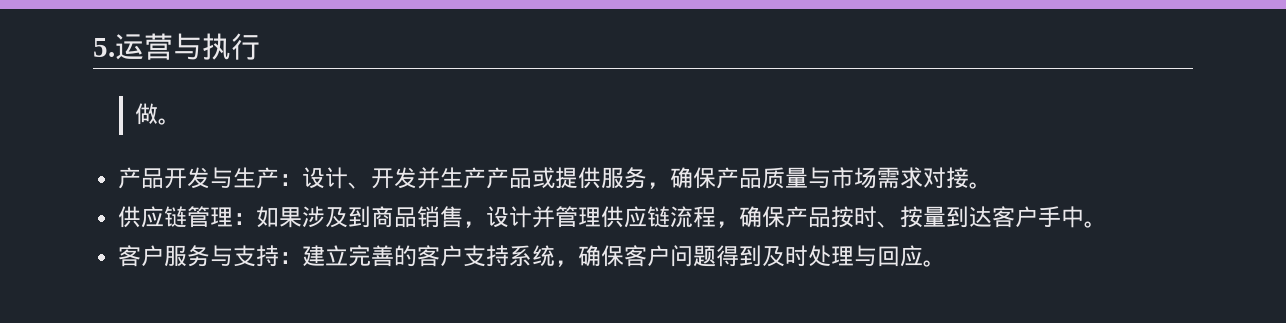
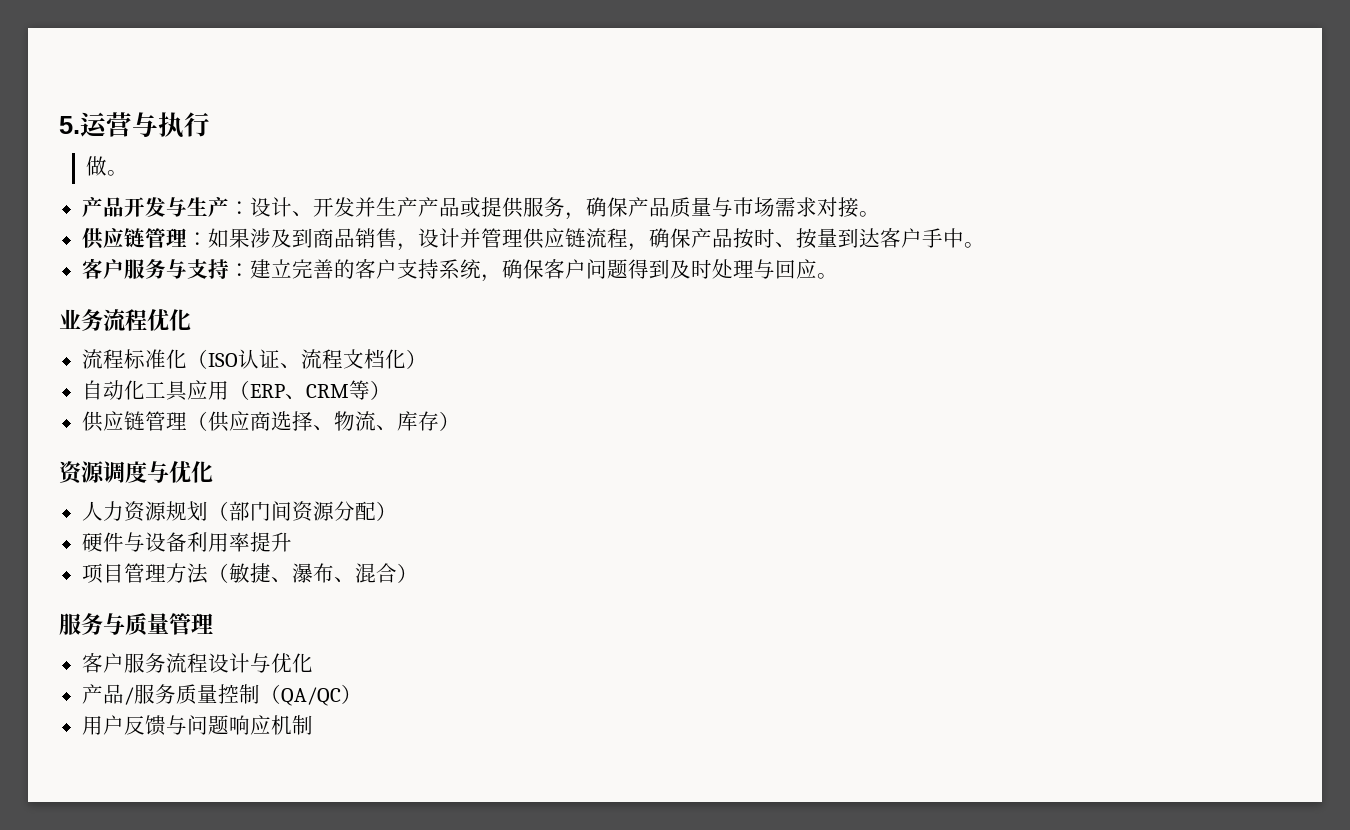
+ 业务流程优化
+ 流程标准化（ISO认证、流程文档化）
+ 自动化工具应用（ERP、CRM等）
+ 供应链管理（供应商选择、物流、库存）
+ 资源调度与优化
+ 人力资源规划（部门间资源分配）
+ 硬件与设备利用率提升
+ 项目管理方法（敏捷、瀑布、混合）
+ 服务与质量管理
+ 客户服务流程设计与优化
+ 产品/服务质量控制（QA/QC）
+ 用户反馈与问题响应机制

